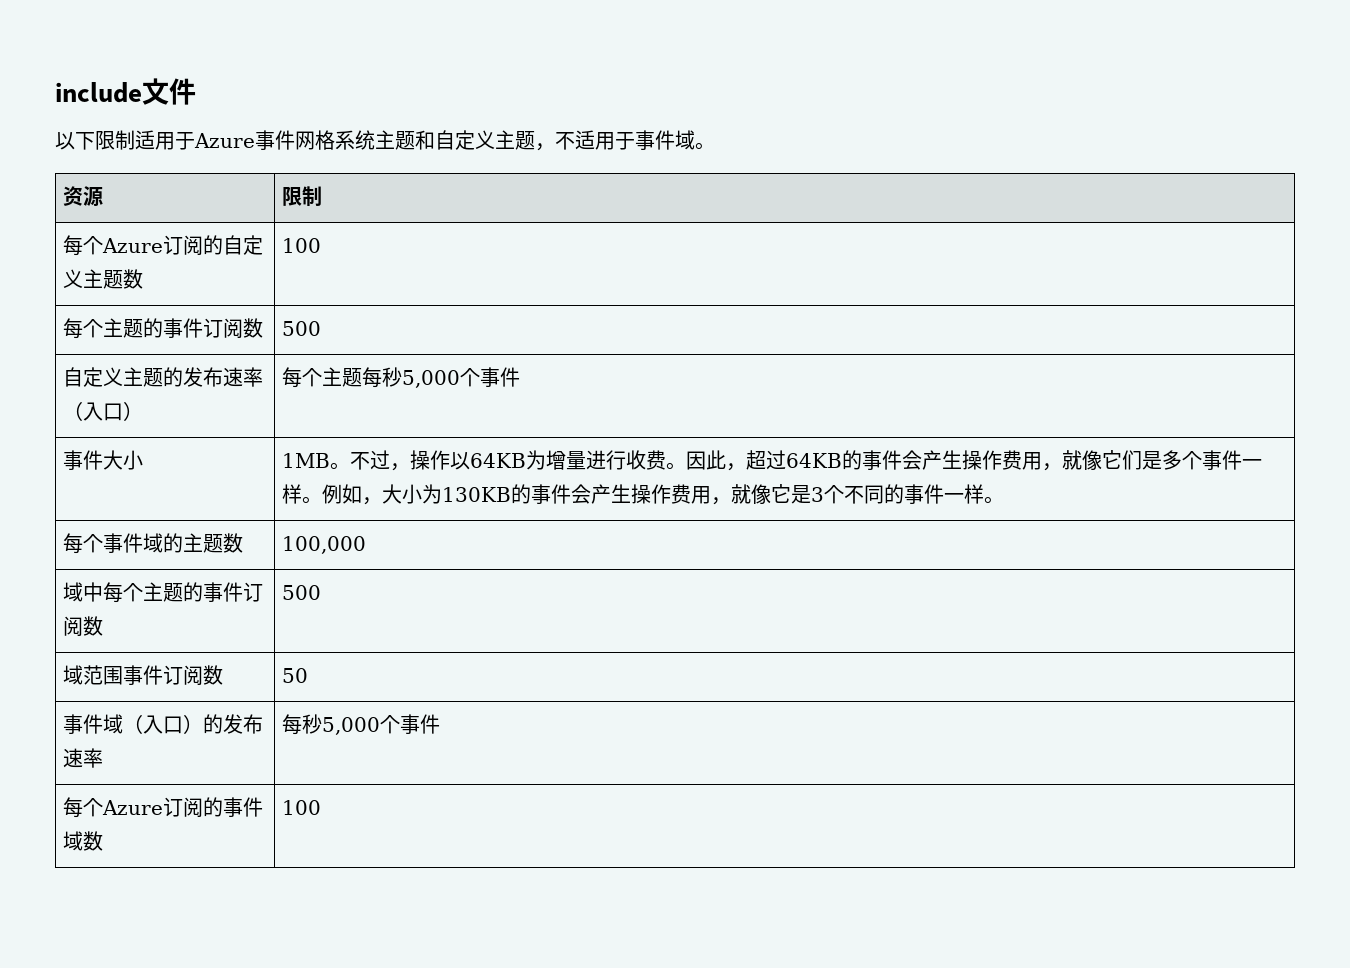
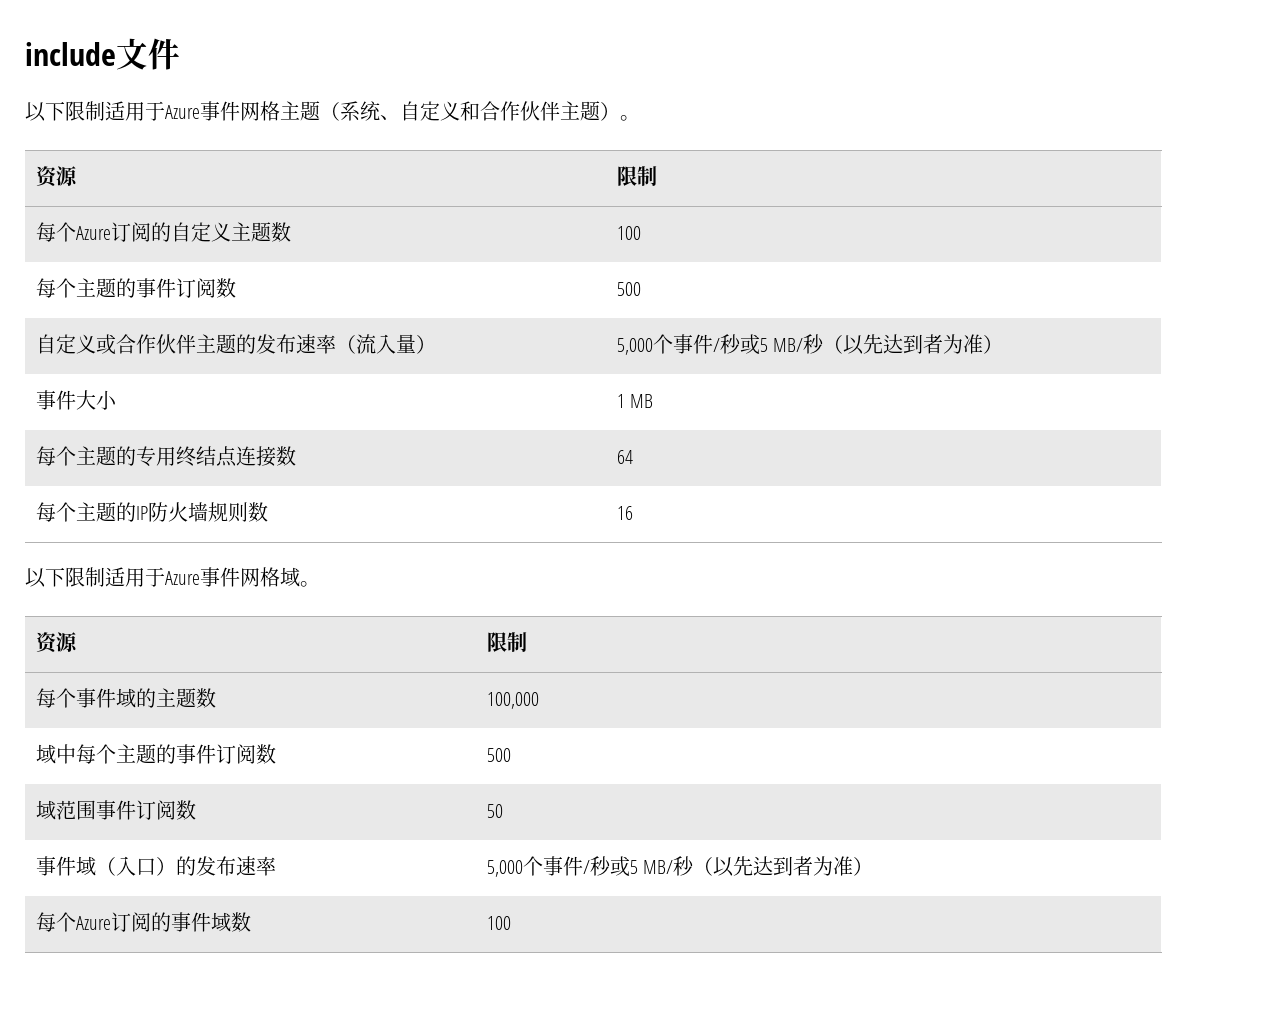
- 以下限制适用于Azure事件网格系统主题和自定义主题，不适用于事件域。
+ 以下限制适用于Azure事件网格主题（系统、自定义和合作伙伴主题）。
- 自定义主题的发布速率（入口） | 每个主题每秒5,000个事件
- 事件大小 | 1MB。不过，操作以64KB为增量进行收费。因此，超过64KB的事件会产生操作费用，就像它们是多个事件一样。例如，大小为130KB的事件会产生操作费用，就像它是3个不同的事件一样。
+ 自定义或合作伙伴主题的发布速率（流入量） | 5,000个事件/秒或5 MB/秒（以先达到者为准）
+ 事件大小 | 1 MB
+ 每个主题的专用终结点连接数 | 64
+ 每个主题的IP防火墙规则数 | 16
+ 以下限制适用于Azure事件网格域。
+ 资源 | 限制
- 事件域（入口）的发布速率 | 每秒5,000个事件
+ 事件域（入口）的发布速率 | 5,000个事件/秒或5 MB/秒（以先达到者为准）

